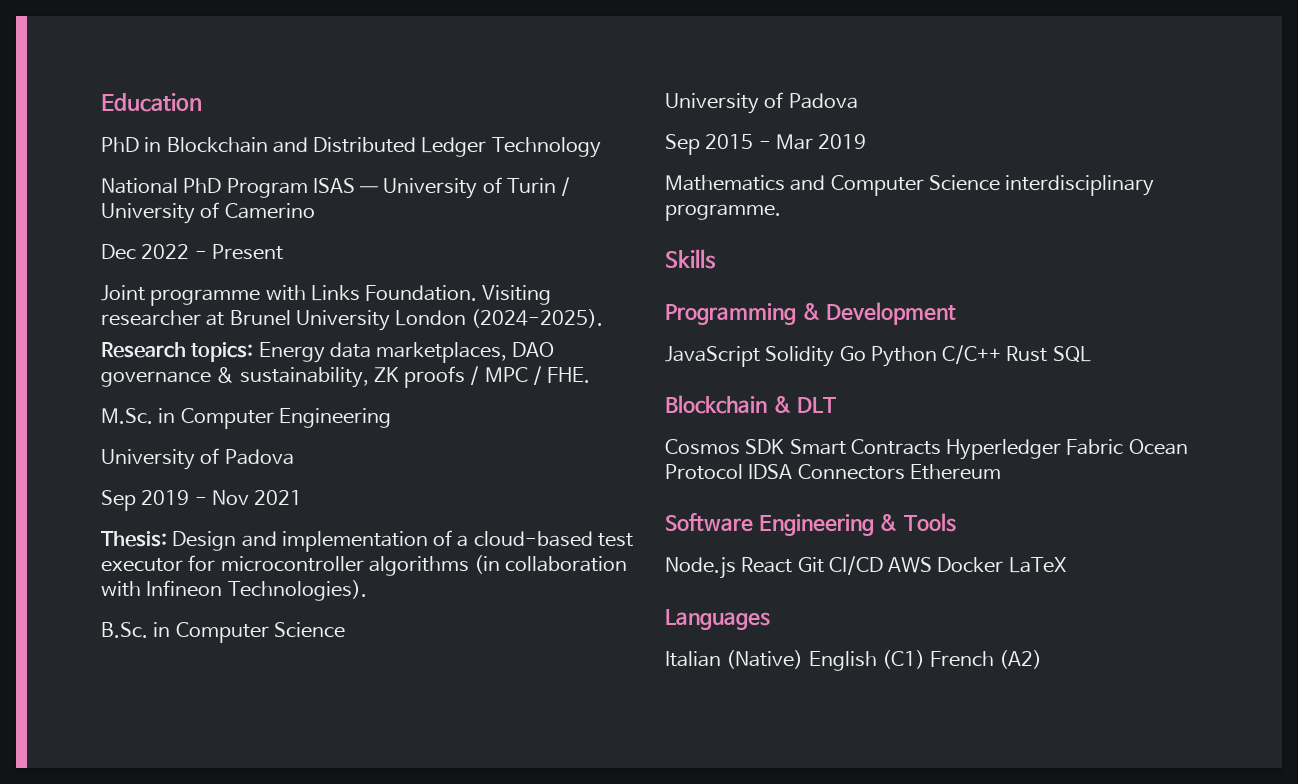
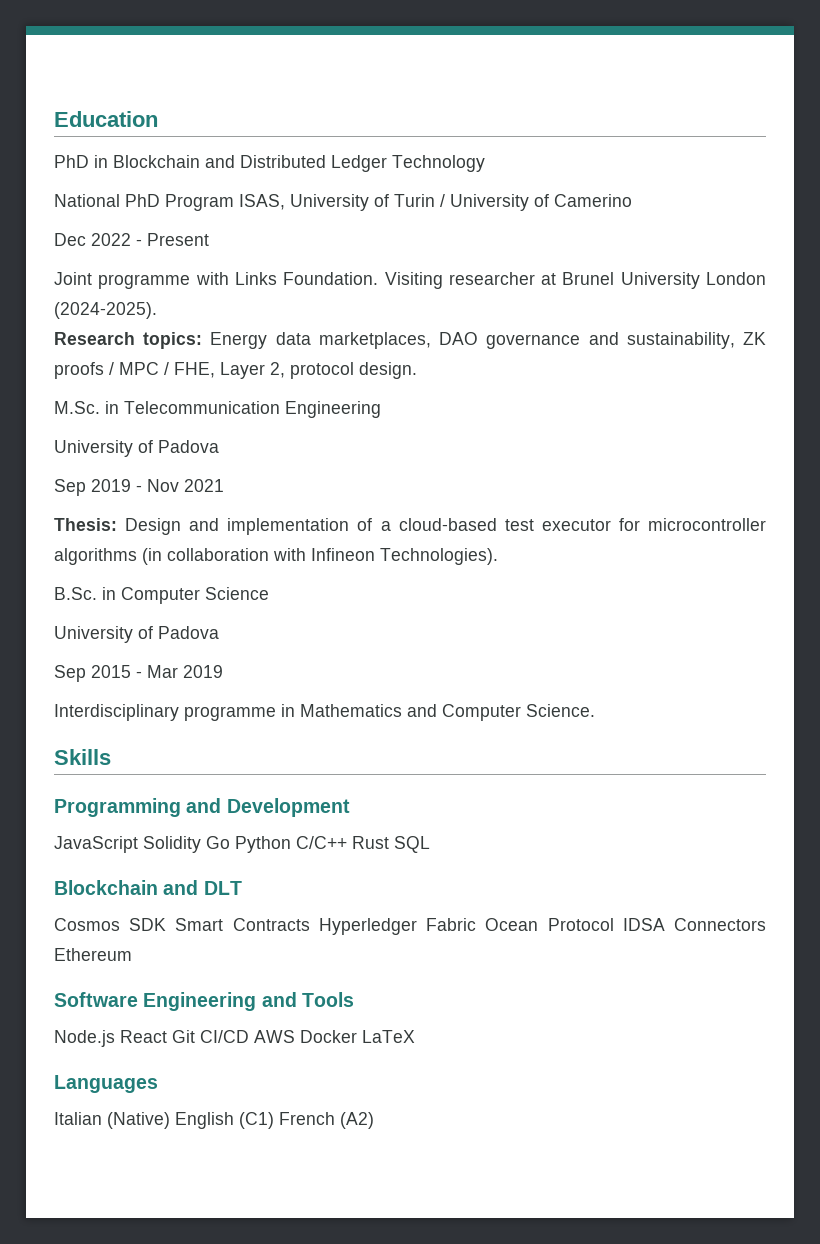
- National PhD Program ISAS — University of Turin / University of Camerino
+ National PhD Program ISAS, University of Turin / University of Camerino
- Research topics: Energy data marketplaces, DAO governance & sustainability, ZK proofs / MPC / FHE.
+ Research topics: Energy data marketplaces, DAO governance and sustainability, ZK proofs / MPC / FHE, Layer 2, protocol design.
- M.Sc. in Computer Engineering
+ M.Sc. in Telecommunication Engineering
- Mathematics and Computer Science interdisciplinary programme.
+ Interdisciplinary programme in Mathematics and Computer Science.
- Programming & Development
+ Programming and Development
- Blockchain & DLT
+ Blockchain and DLT
- Software Engineering & Tools
+ Software Engineering and Tools

